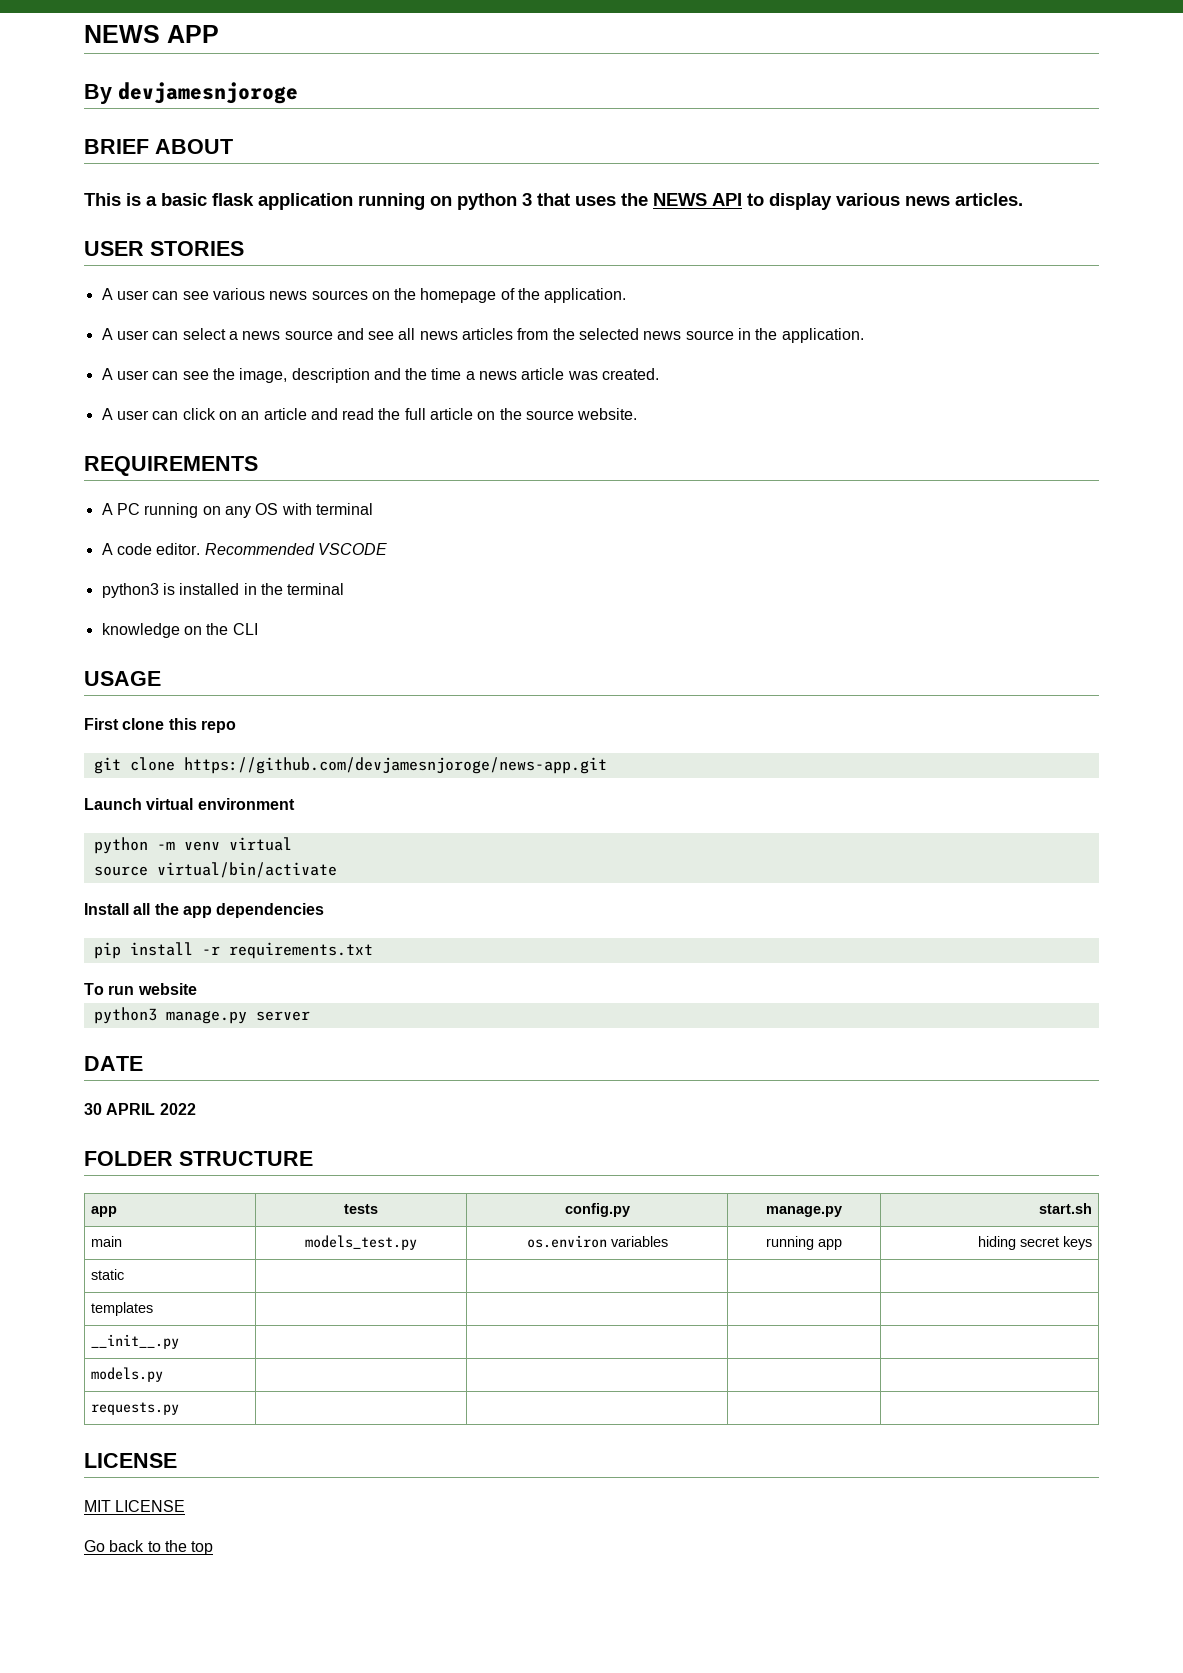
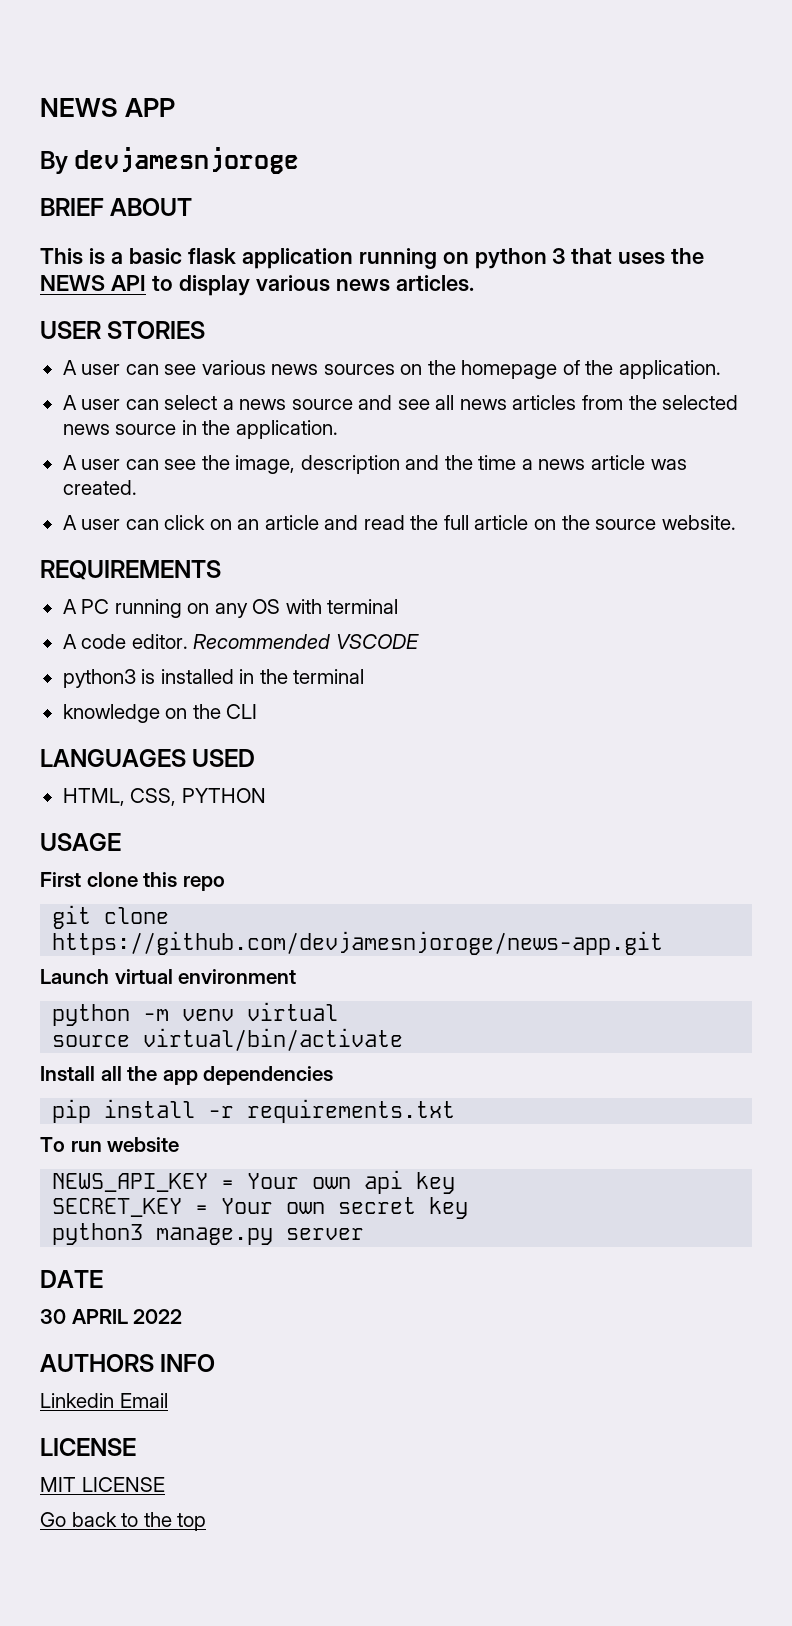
+ LANGUAGES USED
+ HTML, CSS, PYTHON
+ NEWS_API_KEY = Your own api key
+ SECRET_KEY = Your own secret key
- FOLDER STRUCTURE
- app | tests | config.py | manage.py | start.sh
- main | models_test.py | os.environ variables | running app | hiding secret keys
- static | | | |
- templates | | | |
- __init__.py | | | |
- models.py | | | |
- requests.py | | | |
+ AUTHORS INFO
+ Linkedin Email

